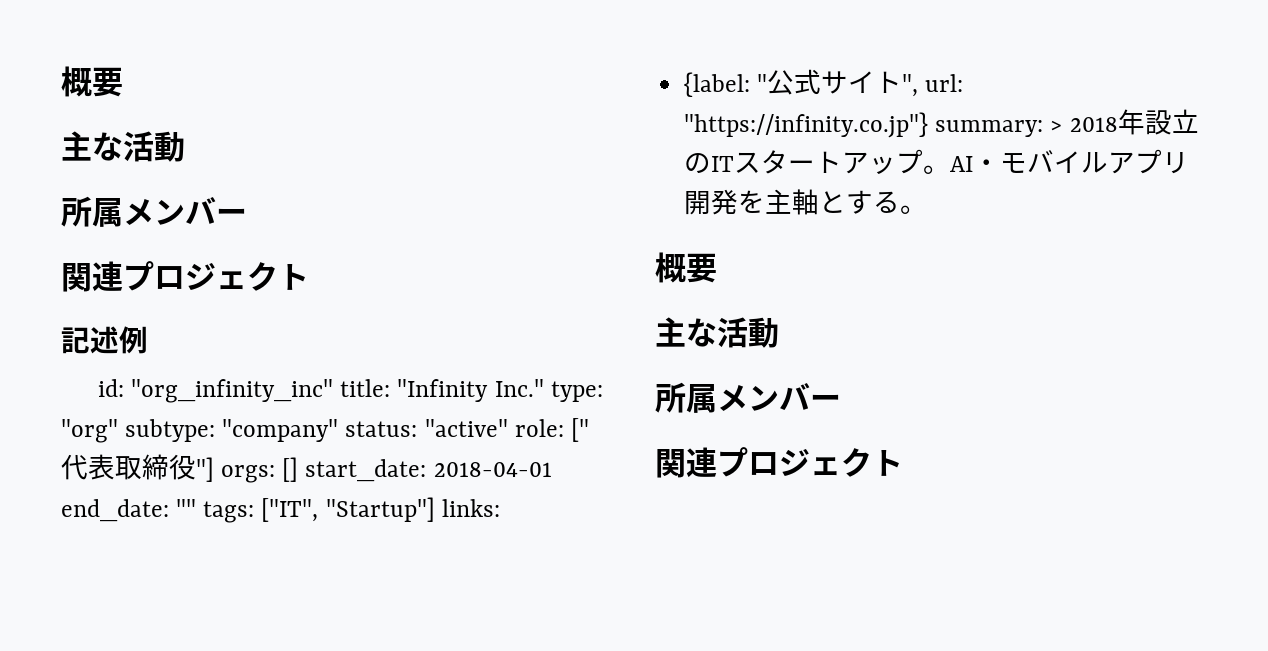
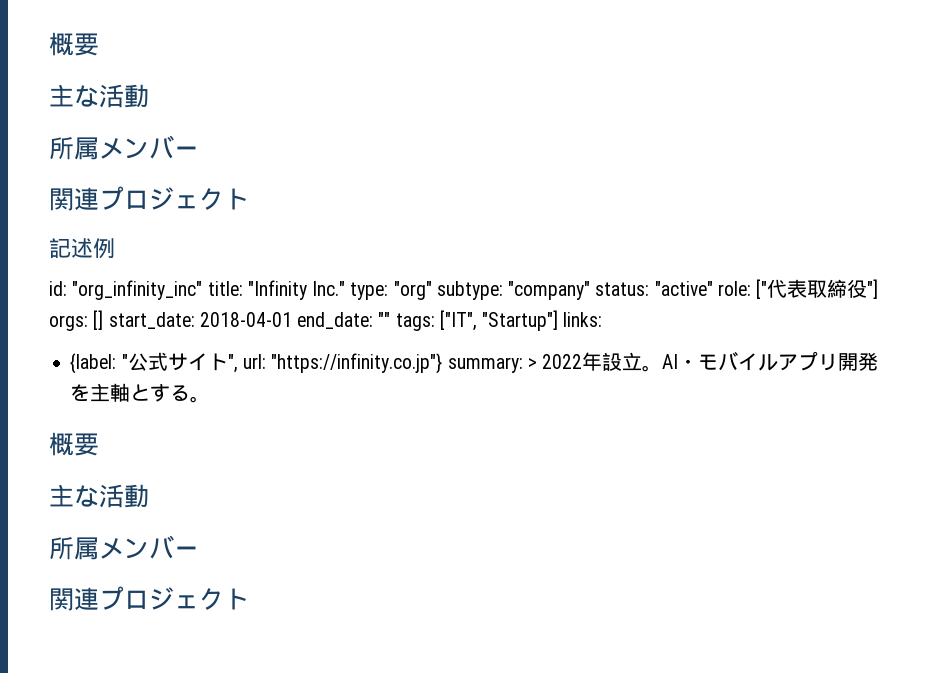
- {label: "公式サイト", url: "https://infinity.co.jp"} summary: > 2018年設立のITスタートアップ。
+ {label: "公式サイト", url: "https://infinity.co.jp"} summary: > 2022年設立。

